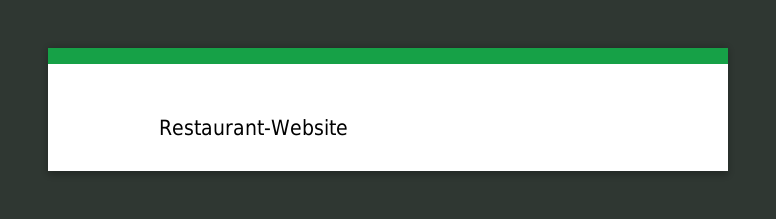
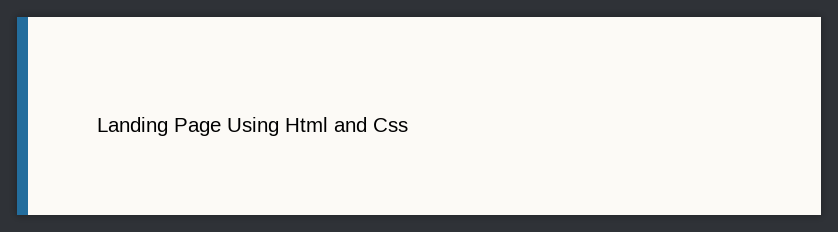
- Restaurant-Website
+ Landing Page Using Html and Css

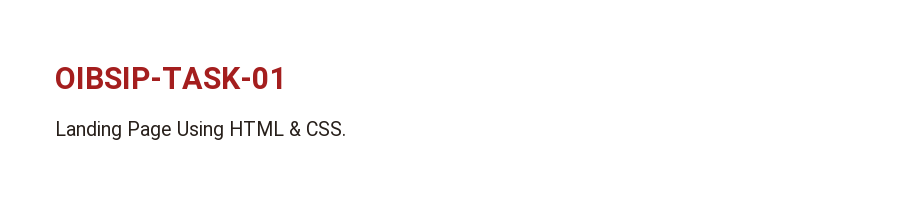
+ OIBSIP-TASK-01
- Landing Page Using Html and Css
+ Landing Page Using HTML & CSS.

